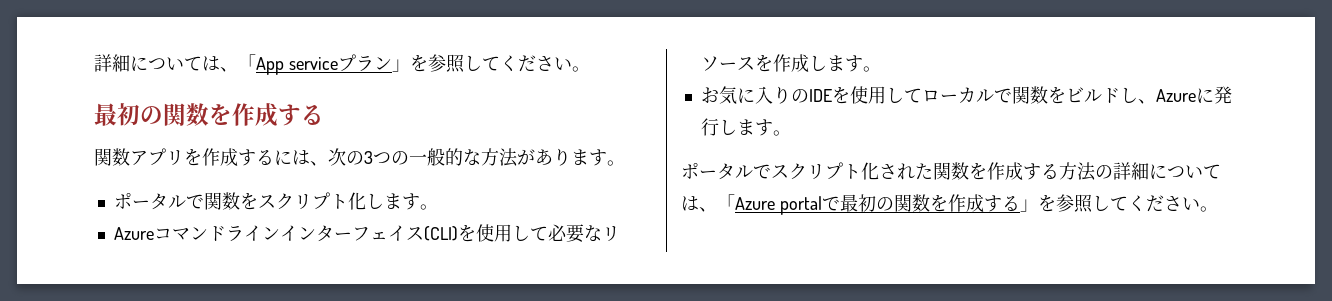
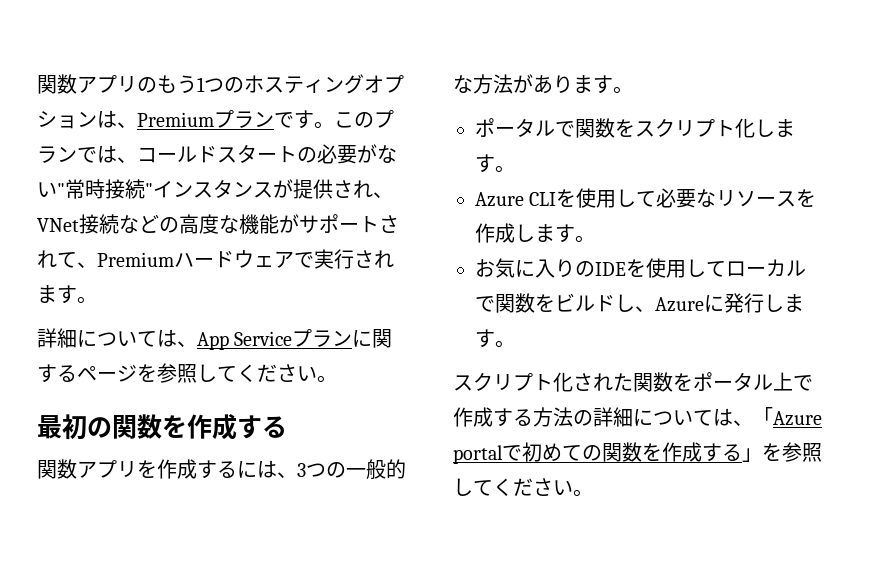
- 詳細については、「App serviceプラン」を参照してください。
+ 関数アプリのもう1つのホスティングオプションは、Premiumプランです。このプランでは、コールドスタートの必要がない"常時接続"インスタンスが提供され、VNet接続などの高度な機能がサポートされて、Premiumハードウェアで実行されます。
+ 詳細については、App Serviceプランに関するページを参照してください。
- 関数アプリを作成するには、次の3つの一般的な方法があります。
+ 関数アプリを作成するには、3つの一般的な方法があります。
- Azureコマンドラインインターフェイス(CLI)を使用して必要なリソースを作成します。
+ Azure CLIを使用して必要なリソースを作成します。
- ポータルでスクリプト化された関数を作成する方法の詳細については、「Azure portalで最初の関数を作成する」を参照してください。
+ スクリプト化された関数をポータル上で作成する方法の詳細については、「Azure portalで初めての関数を作成する」を参照してください。

